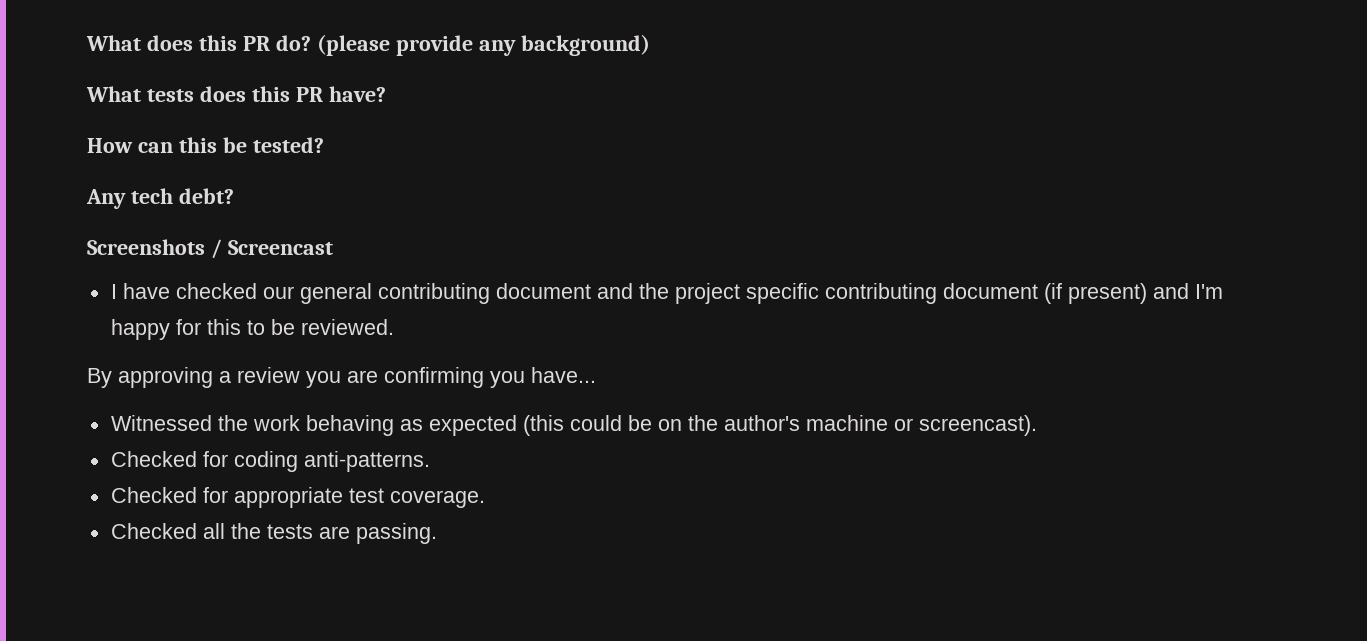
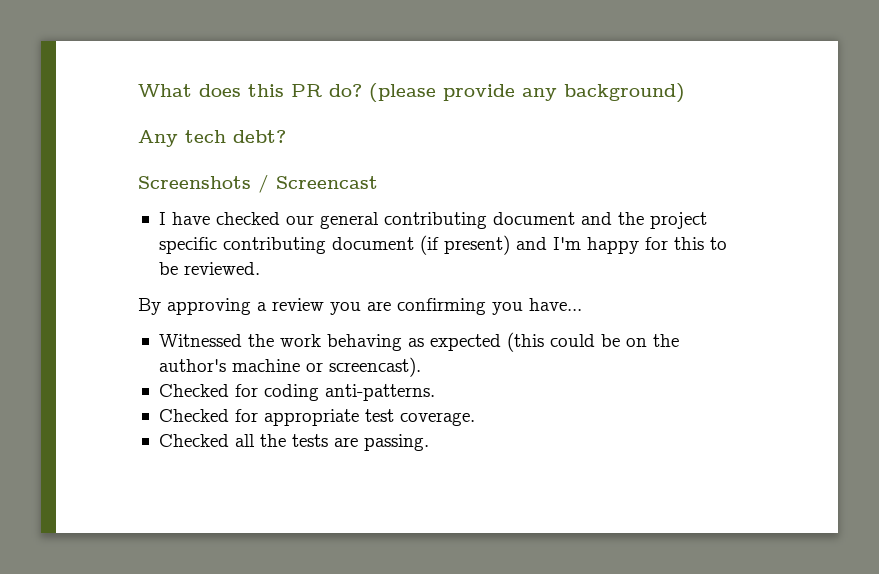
- What tests does this PR have?
- How can this be tested?

